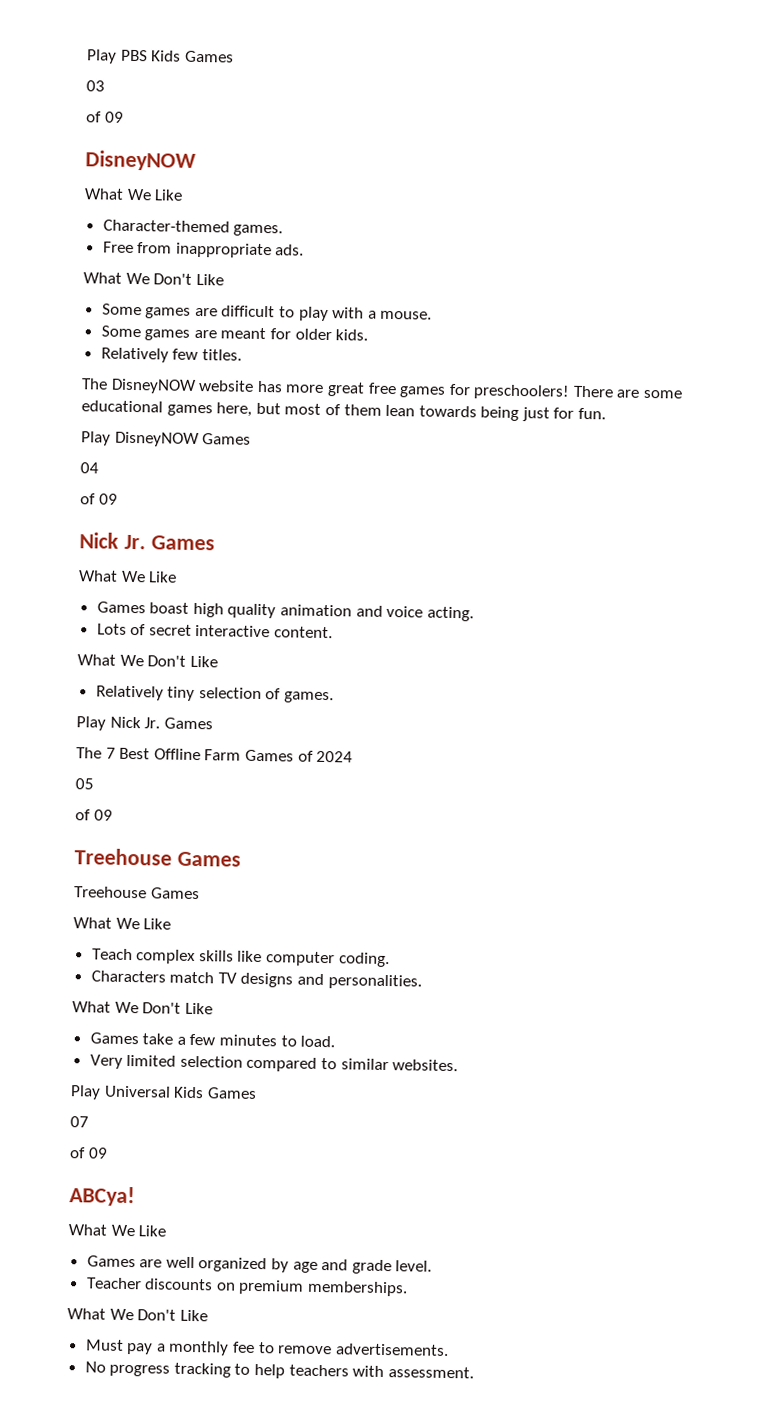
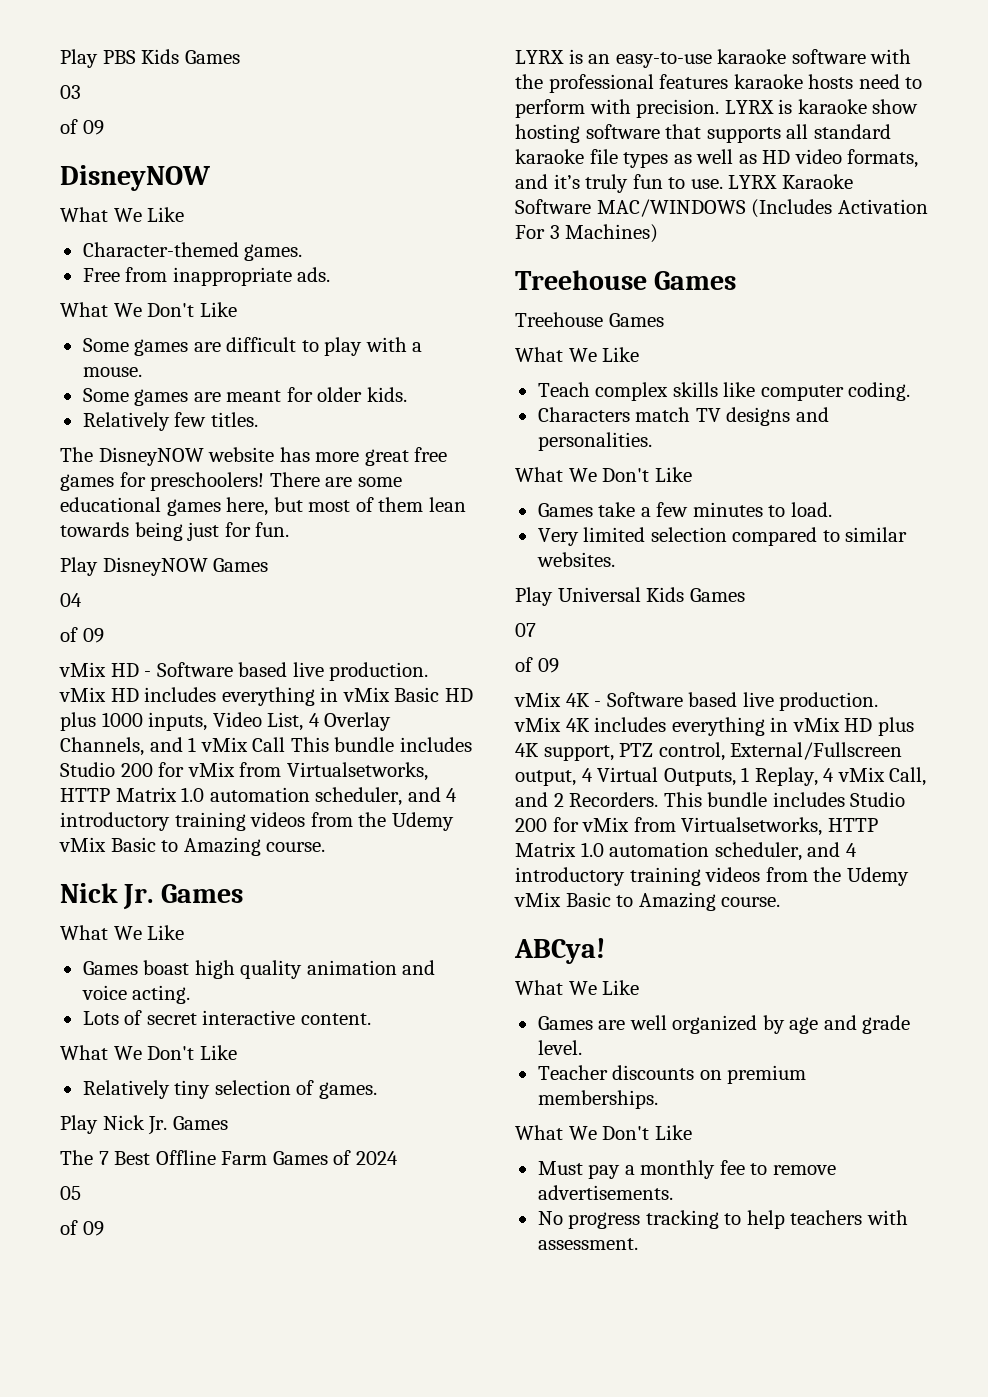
+ vMix HD - Software based live production. vMix HD includes everything in vMix Basic HD plus 1000 inputs, Video List, 4 Overlay Channels, and 1 vMix Call This bundle includes Studio 200 for vMix from Virtualsetworks, HTTP Matrix 1.0 automation scheduler, and 4 introductory training videos from the Udemy vMix Basic to Amazing course.
+ LYRX is an easy-to-use karaoke software with the professional features karaoke hosts need to perform with precision. LYRX is karaoke show hosting software that supports all standard karaoke file types as well as HD video formats, and it’s truly fun to use. LYRX Karaoke Software MAC/WINDOWS (Includes Activation For 3 Machines)
+ vMix 4K - Software based live production. vMix 4K includes everything in vMix HD plus 4K support, PTZ control, External/Fullscreen output, 4 Virtual Outputs, 1 Replay, 4 vMix Call, and 2 Recorders. This bundle includes Studio 200 for vMix from Virtualsetworks, HTTP Matrix 1.0 automation scheduler, and 4 introductory training videos from the Udemy vMix Basic to Amazing course.

